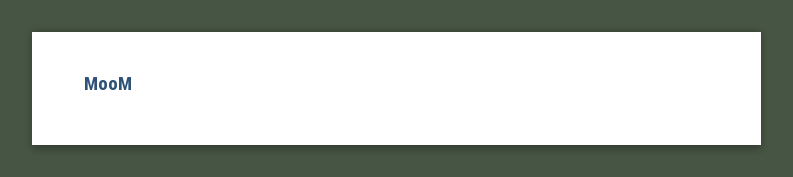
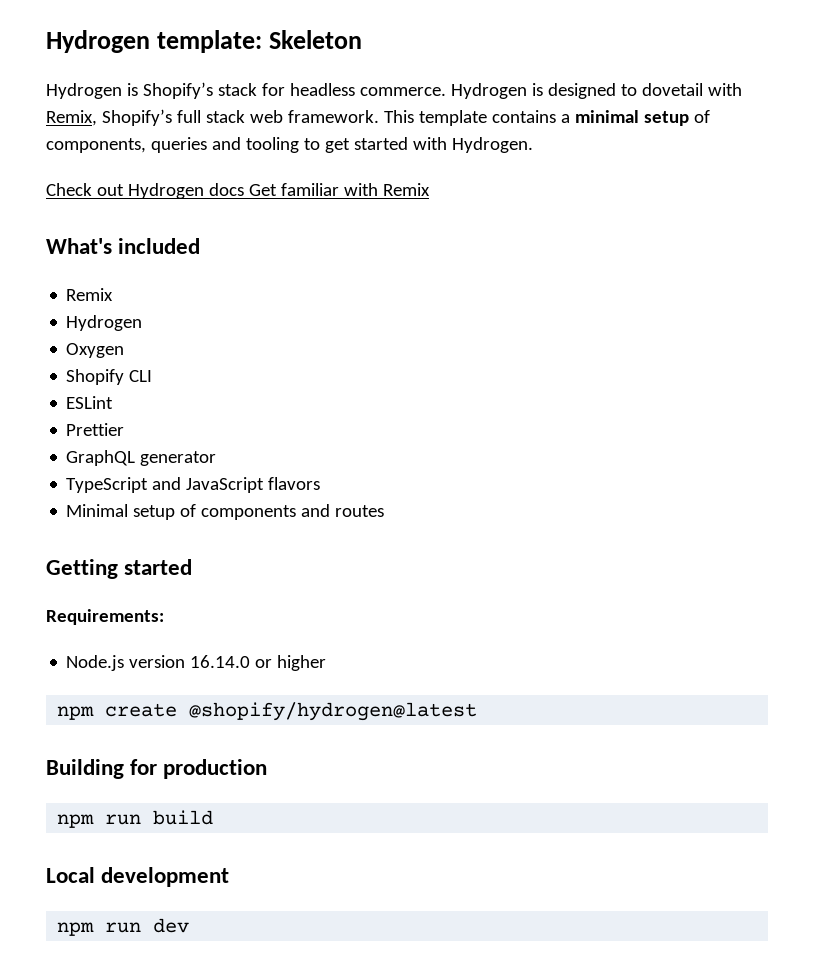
- MooM
+ Hydrogen template: Skeleton
+ Hydrogen is Shopify’s stack for headless commerce. Hydrogen is designed to dovetail with Remix, Shopify’s full stack web framework. This template contains a minimal setup of components, queries and tooling to get started with Hydrogen.
+ Check out Hydrogen docs Get familiar with Remix
+ What's included
+ Remix
+ Hydrogen
+ Oxygen
+ Shopify CLI
+ ESLint
+ Prettier
+ GraphQL generator
+ TypeScript and JavaScript flavors
+ Minimal setup of components and routes
+ Getting started
+ Requirements:
+ Node.js version 16.14.0 or higher
+ npm create @shopify/hydrogen@latest
+ Building for production
+ npm run build
+ Local development
+ npm run dev

